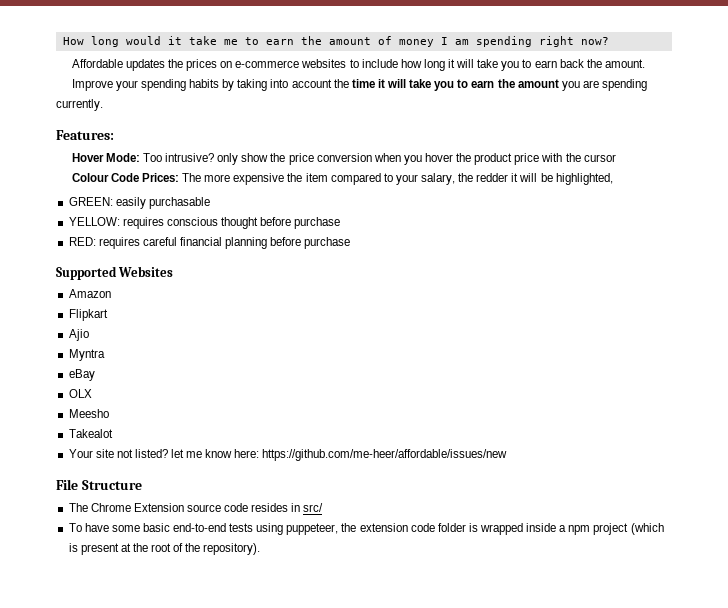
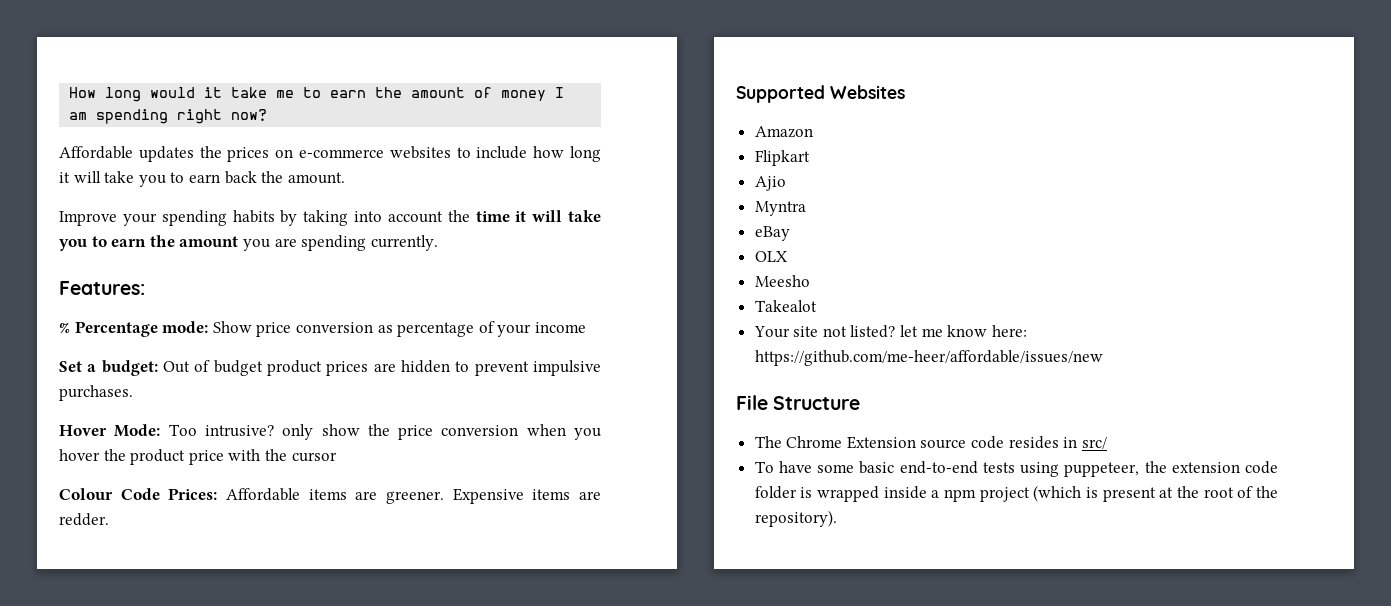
+ % Percentage mode: Show price conversion as percentage of your income
+ Set a budget: Out of budget product prices are hidden to prevent impulsive purchases.
- Colour Code Prices: The more expensive the item compared to your salary, the redder it will be highlighted,
- GREEN: easily purchasable
- YELLOW: requires conscious thought before purchase
- RED: requires careful financial planning before purchase
+ Colour Code Prices: Affordable items are greener. Expensive items are redder.

